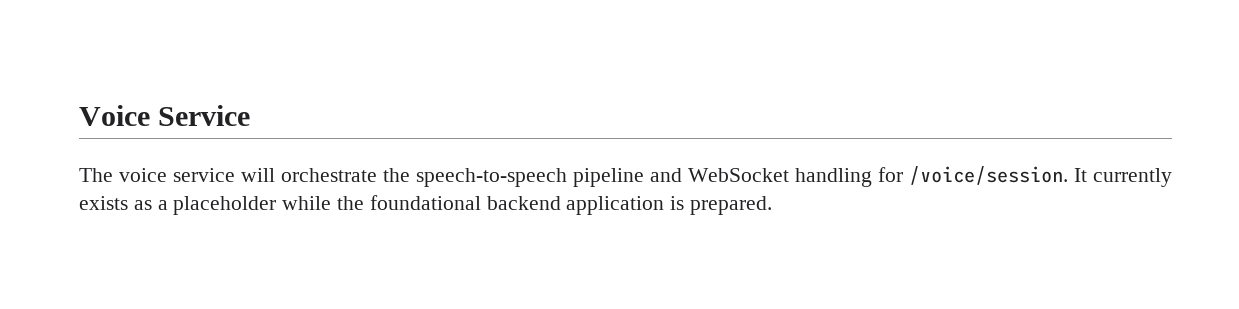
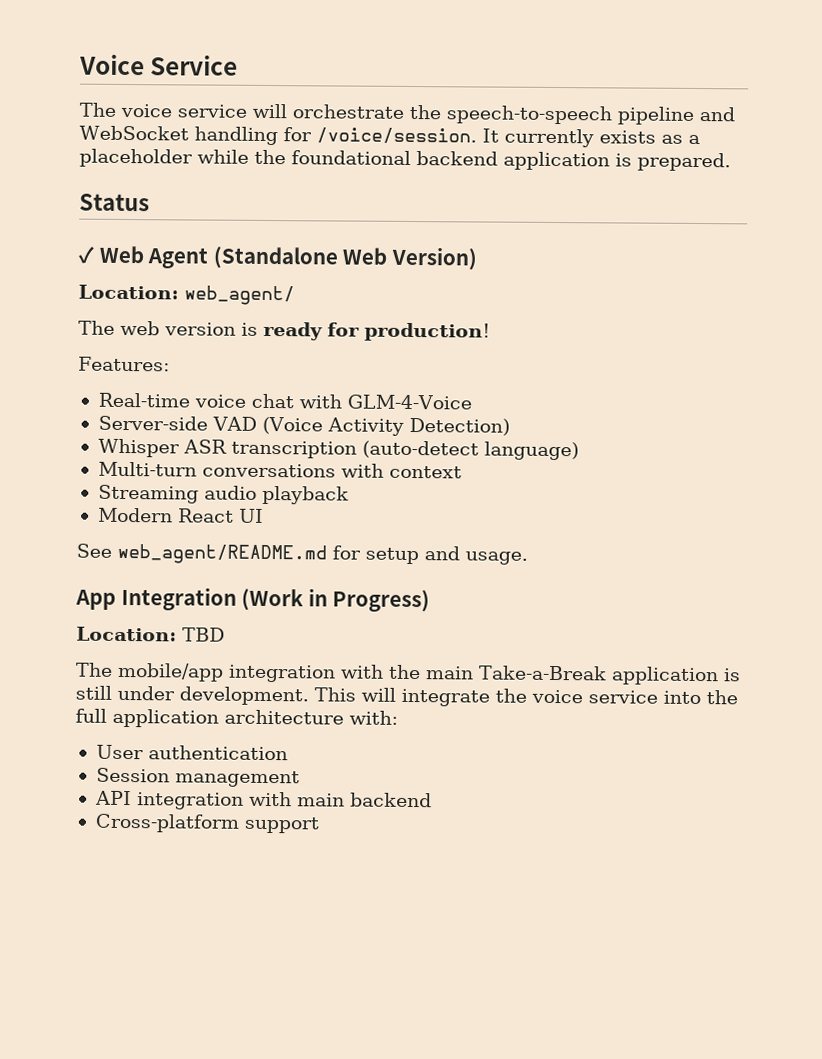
+ Status
+ ✓ Web Agent (Standalone Web Version)
+ Location: web_agent/
+ The web version is ready for production!
+ Features:
+ Real-time voice chat with GLM-4-Voice
+ Server-side VAD (Voice Activity Detection)
+ Whisper ASR transcription (auto-detect language)
+ Multi-turn conversations with context
+ Streaming audio playback
+ Modern React UI
+ See web_agent/README.md for setup and usage.
+ App Integration (Work in Progress)
+ Location: TBD
+ The mobile/app integration with the main Take-a-Break application is still under development. This will integrate the voice service into the full application architecture with:
+ User authentication
+ Session management
+ API integration with main backend
+ Cross-platform support

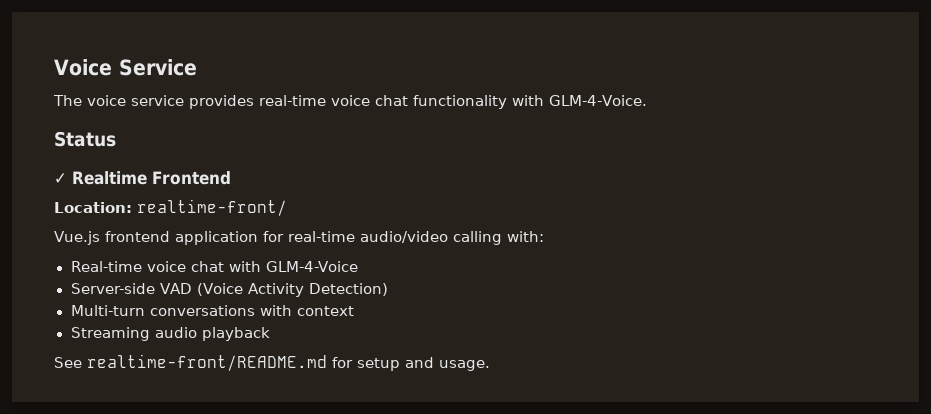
- The voice service will orchestrate the speech-to-speech pipeline and WebSocket handling for /voice/session. It currently exists as a placeholder while the foundational backend application is prepared.
+ The voice service provides real-time voice chat functionality with GLM-4-Voice.
  Status
- ✓ Web Agent (Standalone Web Version)
- Location: web_agent/
- The web version is ready for production!
- Features:
+ ✓ Realtime Frontend
+ Location: realtime-front/
+ Vue.js frontend application for real-time audio/video calling with:
- Whisper ASR transcription (auto-detect language)
- Modern React UI
- See web_agent/README.md for setup and usage.
+ See realtime-front/README.md for setup and usage.
- App Integration (Work in Progress)
- Location: TBD
- The mobile/app integration with the main Take-a-Break application is still under development. This will integrate the voice service into the full application architecture with:
- User authentication
- Session management
- API integration with main backend
- Cross-platform support

